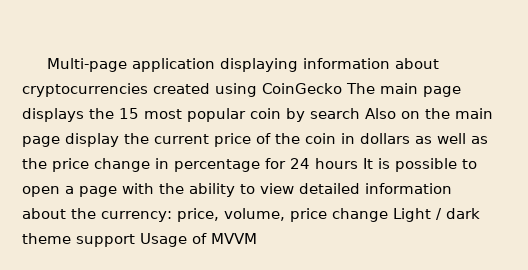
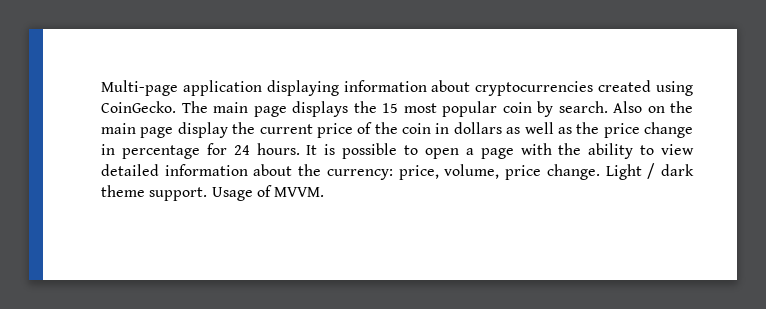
- Multi-page application displaying information about cryptocurrencies created using CoinGecko The main page displays the 15 most popular coin by search Also on the main page display the current price of the coin in dollars as well as the price change in percentage for 24 hours It is possible to open a page with the ability to view detailed information about the currency:
+ Multi-page application displaying information about cryptocurrencies created using CoinGecko. The main page displays the 15 most popular coin by search. Also on the main page display the current price of the coin in dollars as well as the price change in percentage for 24 hours. It is possible to open a page with the ability to view detailed information about the currency:
- price, volume, price change Light / dark theme support Usage of MVVM
+ price, volume, price change. Light / dark theme support. Usage of MVVM.

